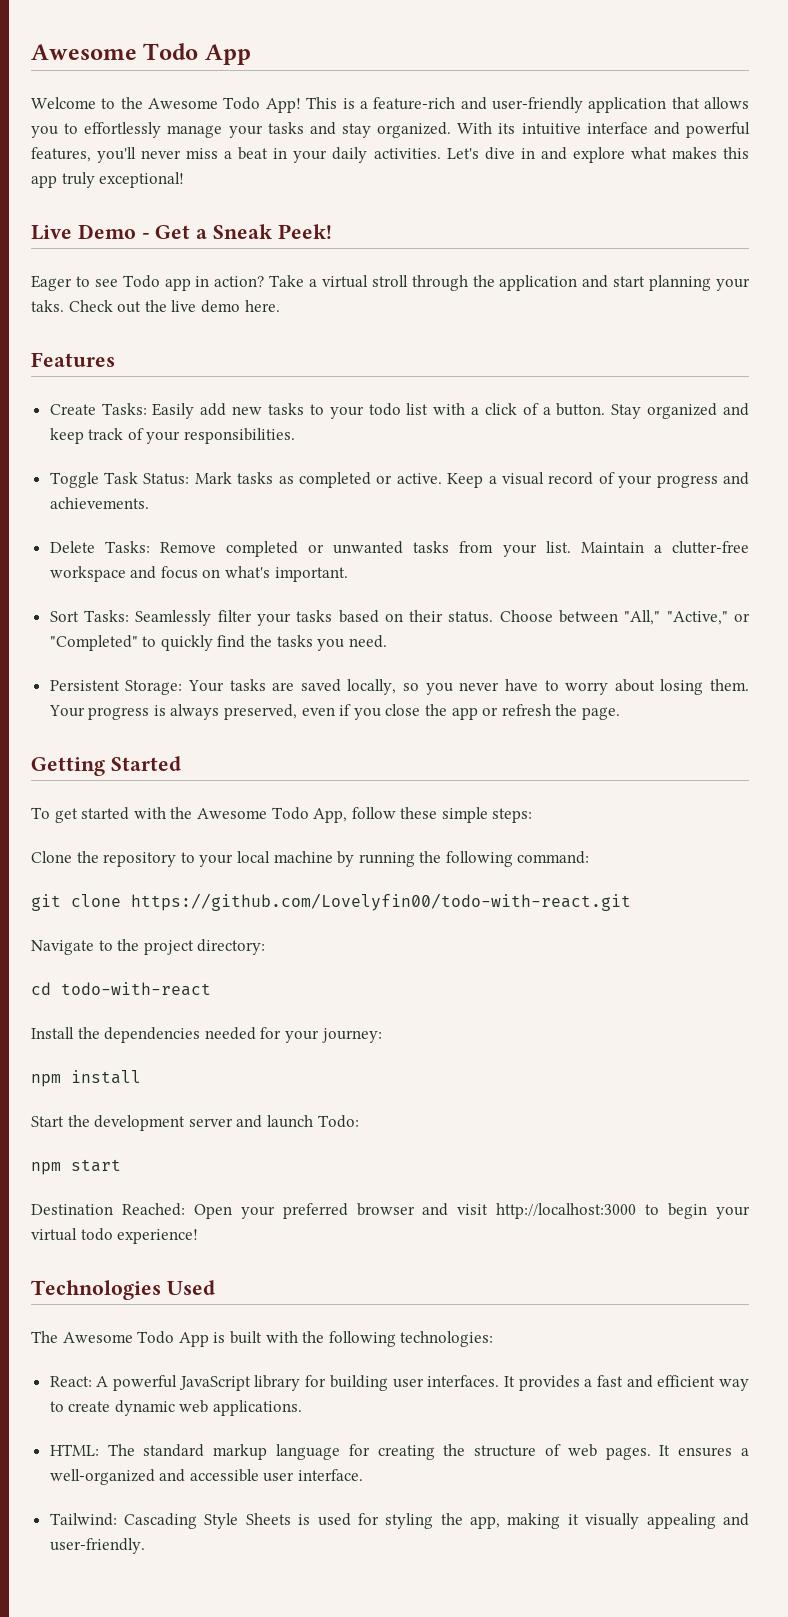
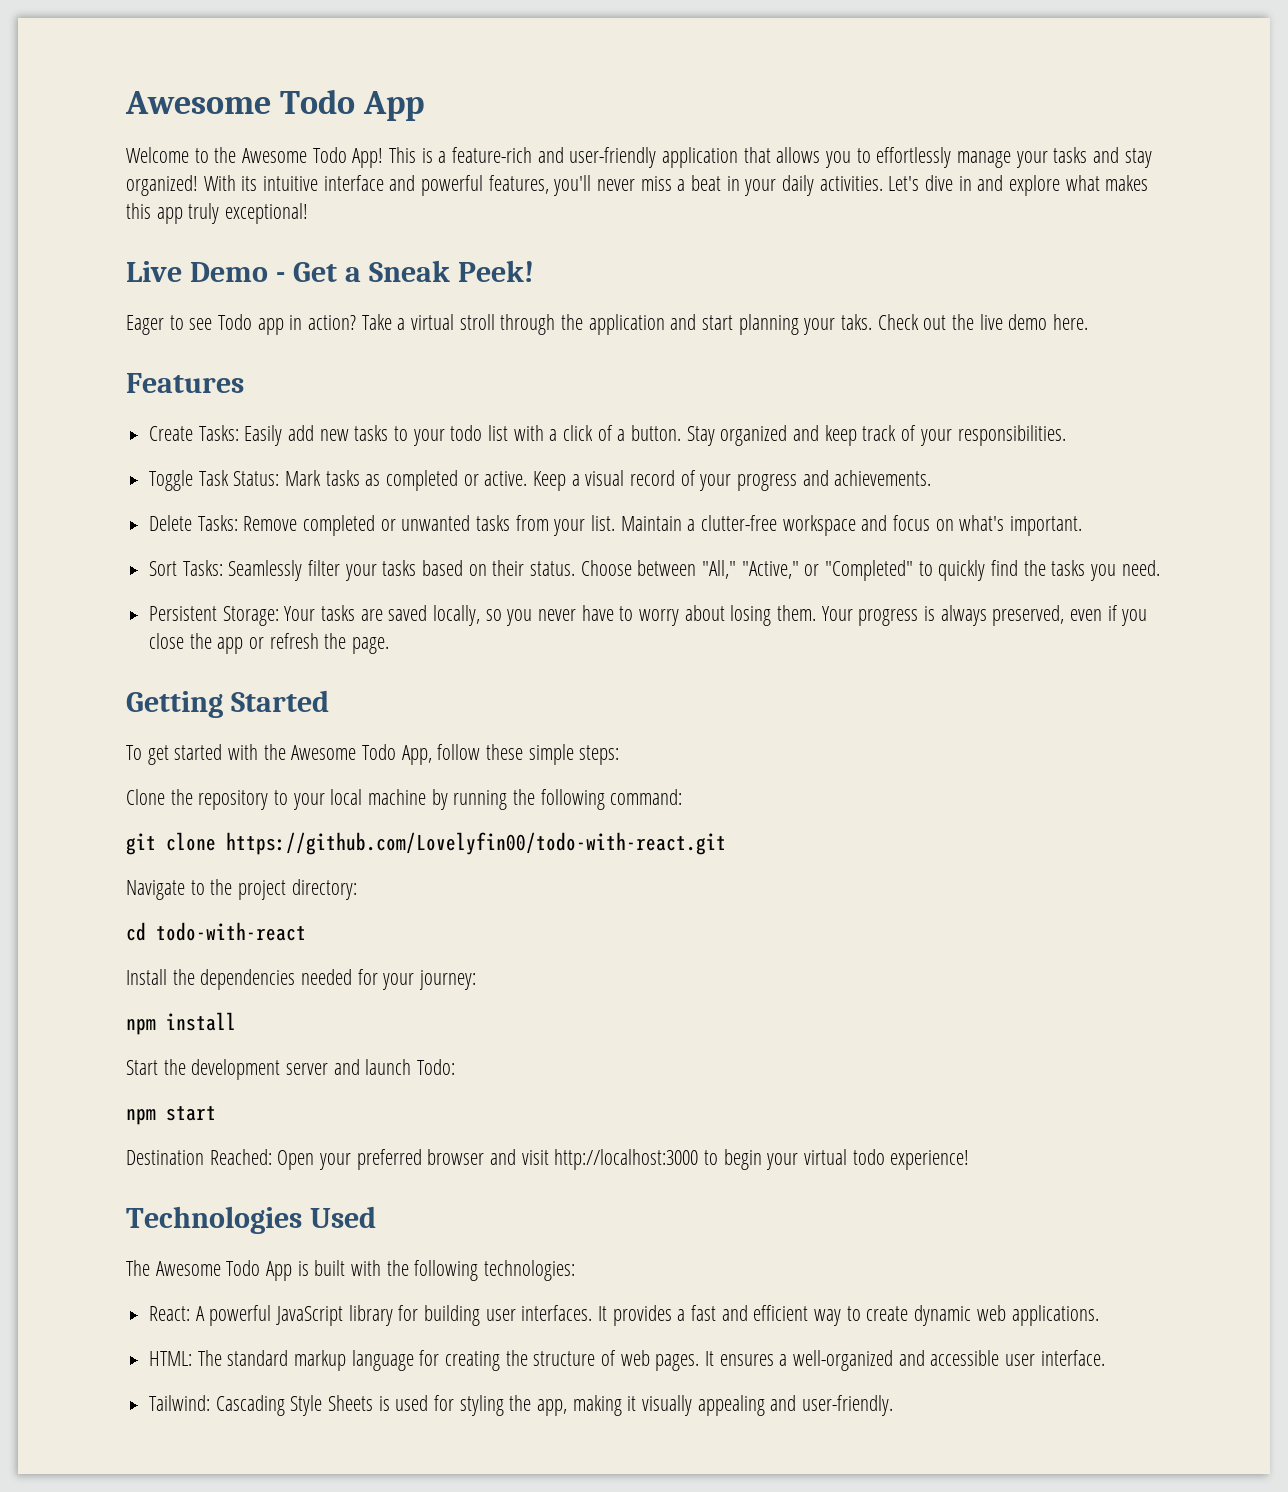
- This is a feature-rich and user-friendly application that allows you to effortlessly manage your tasks and stay organized.
+ This is a feature-rich and user-friendly application that allows you to effortlessly manage your tasks and stay organized!

